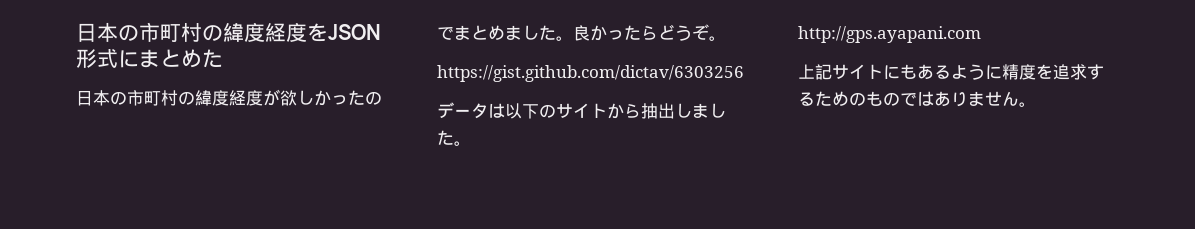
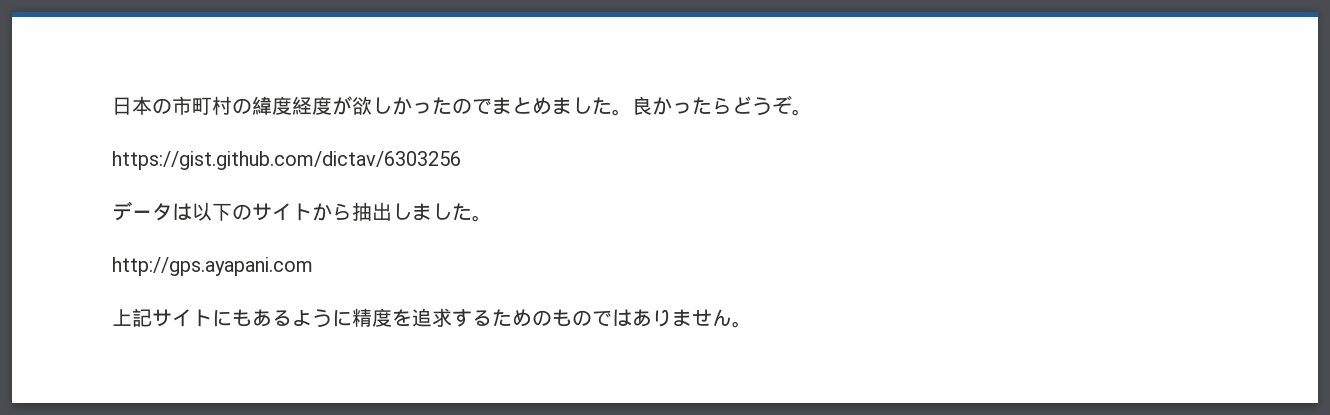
- 日本の市町村の緯度経度をJSON形式にまとめた

